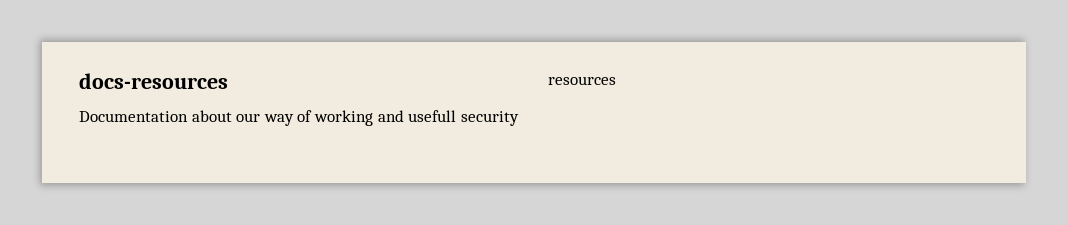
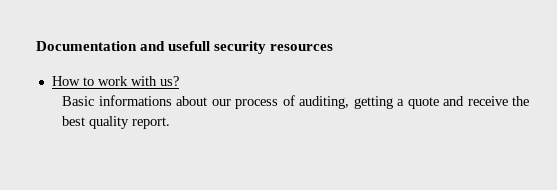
- docs-resources
- Documentation about our way of working and usefull security resources
+ Documentation and usefull security resources
+ How to work with us?
+ Basic informations about our process of auditing, getting a quote and receive the best quality report.

